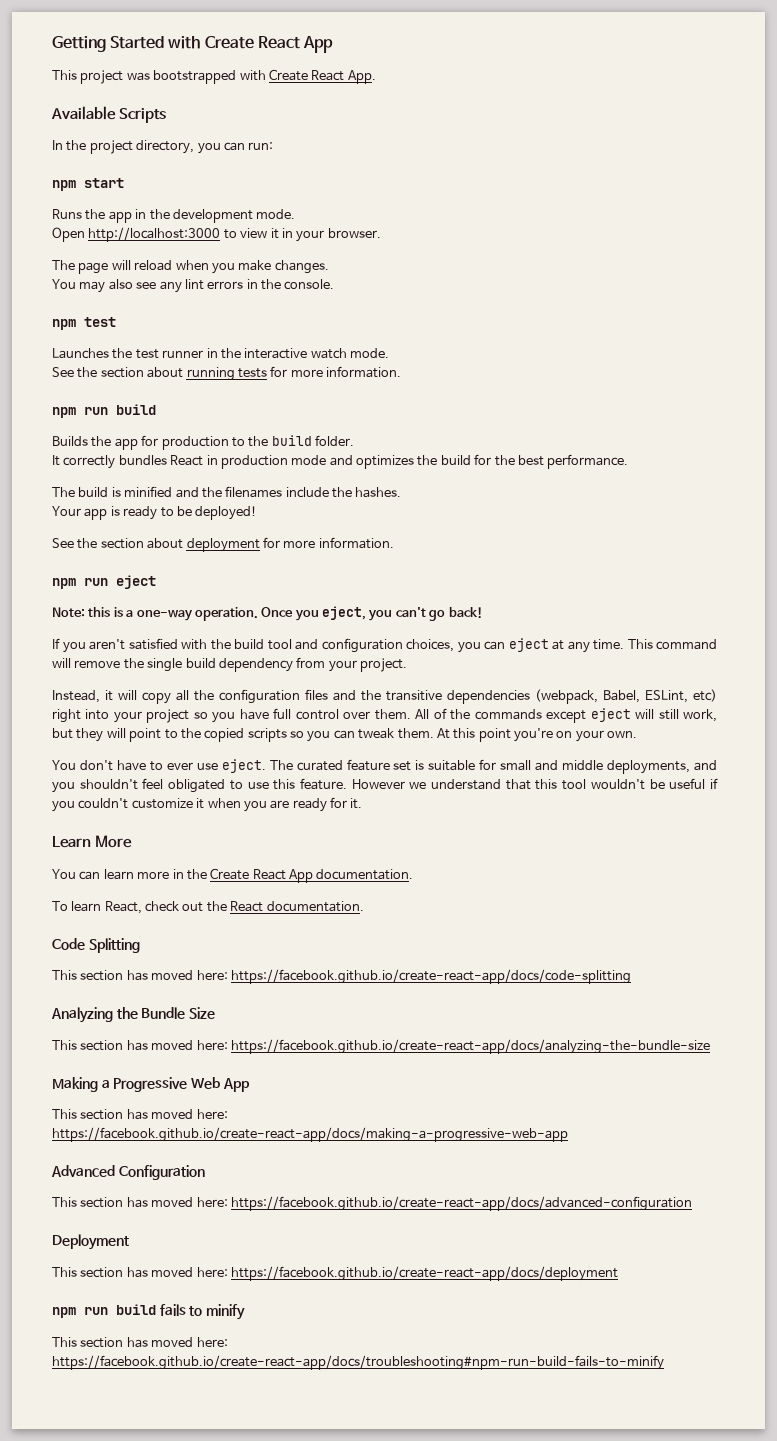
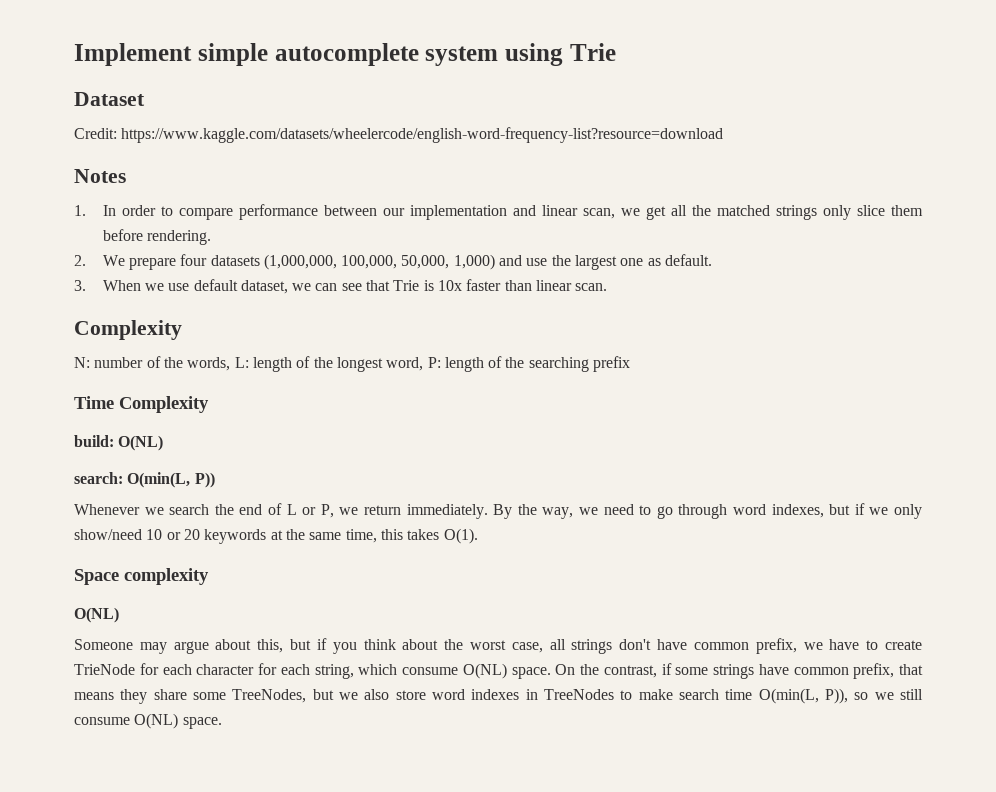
- Getting Started with Create React App
- This project was bootstrapped with Create React App.
- Available Scripts
- In the project directory, you can run:
- npm start
- Runs the app in the development mode.
- Open http://localhost:3000 to view it in your browser.
- The page will reload when you make changes.
- You may also see any lint errors in the console.
- npm test
- Launches the test runner in the interactive watch mode.
- See the section about running tests for more information.
- npm run build
- Builds the app for production to the build folder.
- It correctly bundles React in production mode and optimizes the build for the best performance.
- The build is minified and the filenames include the hashes.
- Your app is ready to be deployed!
- See the section about deployment for more information.
- npm run eject
- Note: this is a one-way operation. Once you eject, you can't go back!
- If you aren't satisfied with the build tool and configuration choices, you can eject at any time. This command will remove the single build dependency from your project.
- Instead, it will copy all the configuration files and the transitive dependencies (webpack, Babel, ESLint, etc) right into your project so you have full control over them. All of the commands except eject will still work, but they will point to the copied scripts so you can tweak them. At this point you're on your own.
- You don't have to ever use eject. The curated feature set is suitable for small and middle deployments, and you shouldn't feel obligated to use this feature. However we understand that this tool wouldn't be useful if you couldn't customize it when you are ready for it.
- Learn More
- You can learn more in the Create React App documentation.
- To learn React, check out the React documentation.
- Code Splitting
- This section has moved here: https://facebook.github.io/create-react-app/docs/code-splitting
- Analyzing the Bundle Size
- This section has moved here: https://facebook.github.io/create-react-app/docs/analyzing-the-bundle-size
- Making a Progressive Web App
- This section has moved here: https://facebook.github.io/create-react-app/docs/making-a-progressive-web-app
- Advanced Configuration
- This section has moved here: https://facebook.github.io/create-react-app/docs/advanced-configuration
- Deployment
- This section has moved here: https://facebook.github.io/create-react-app/docs/deployment
- npm run build fails to minify
- This section has moved here: https://facebook.github.io/create-react-app/docs/troubleshooting#npm-run-build-fails-to-minify
+ Implement simple autocomplete system using Trie
+ Dataset
+ Credit: https://www.kaggle.com/datasets/wheelercode/english-word-frequency-list?resource=download
+ Notes
+ 1. In order to compare performance between our implementation and linear scan, we get all the matched strings only slice them before rendering.
+ 2. We prepare four datasets (1,000,000, 100,000, 50,000, 1,000) and use the largest one as default.
+ 3. When we use default dataset, we can see that Trie is 10x faster than linear scan.
+ Complexity
+ N: number of the words, L: length of the longest word, P: length of the searching prefix
+ Time Complexity
+ build: O(NL)
+ search: O(min(L, P))
+ Whenever we search the end of L or P, we return immediately. By the way, we need to go through word indexes, but if we only show/need 10 or 20 keywords at the same time, this takes O(1).
+ Space complexity
+ O(NL)
+ Someone may argue about this, but if you think about the worst case, all strings don't have common prefix, we have to create TrieNode for each character for each string, which consume O(NL) space. On the contrast, if some strings have common prefix, that means they share some TreeNodes, but we also store word indexes in TreeNodes to make search time O(min(L, P)), so we still consume O(NL) space.

